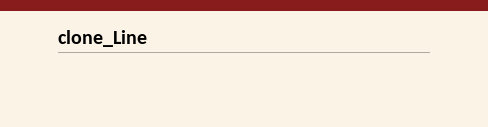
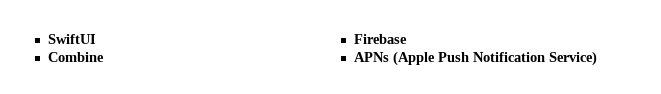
- clone_Line
+ SwiftUI
+ Combine
+ Firebase
+ APNs (Apple Push Notification Service)

